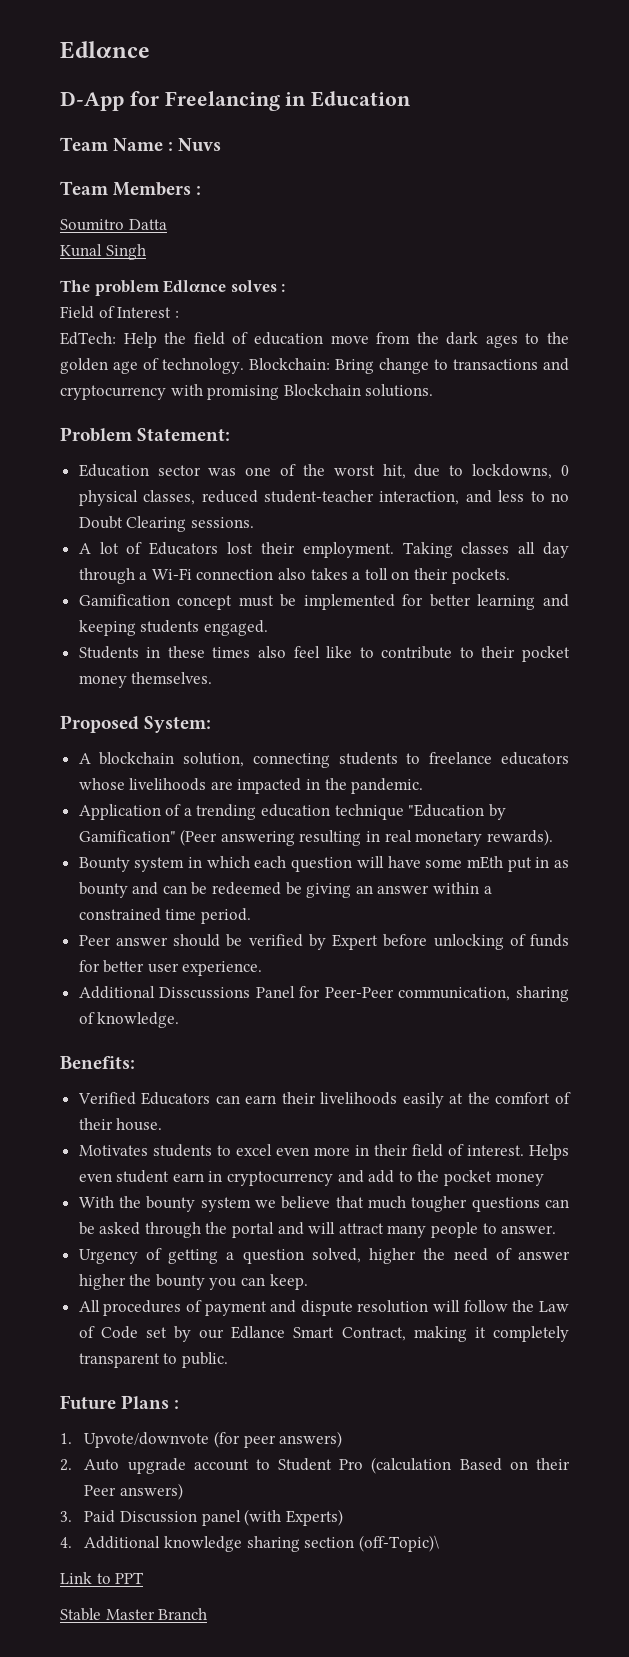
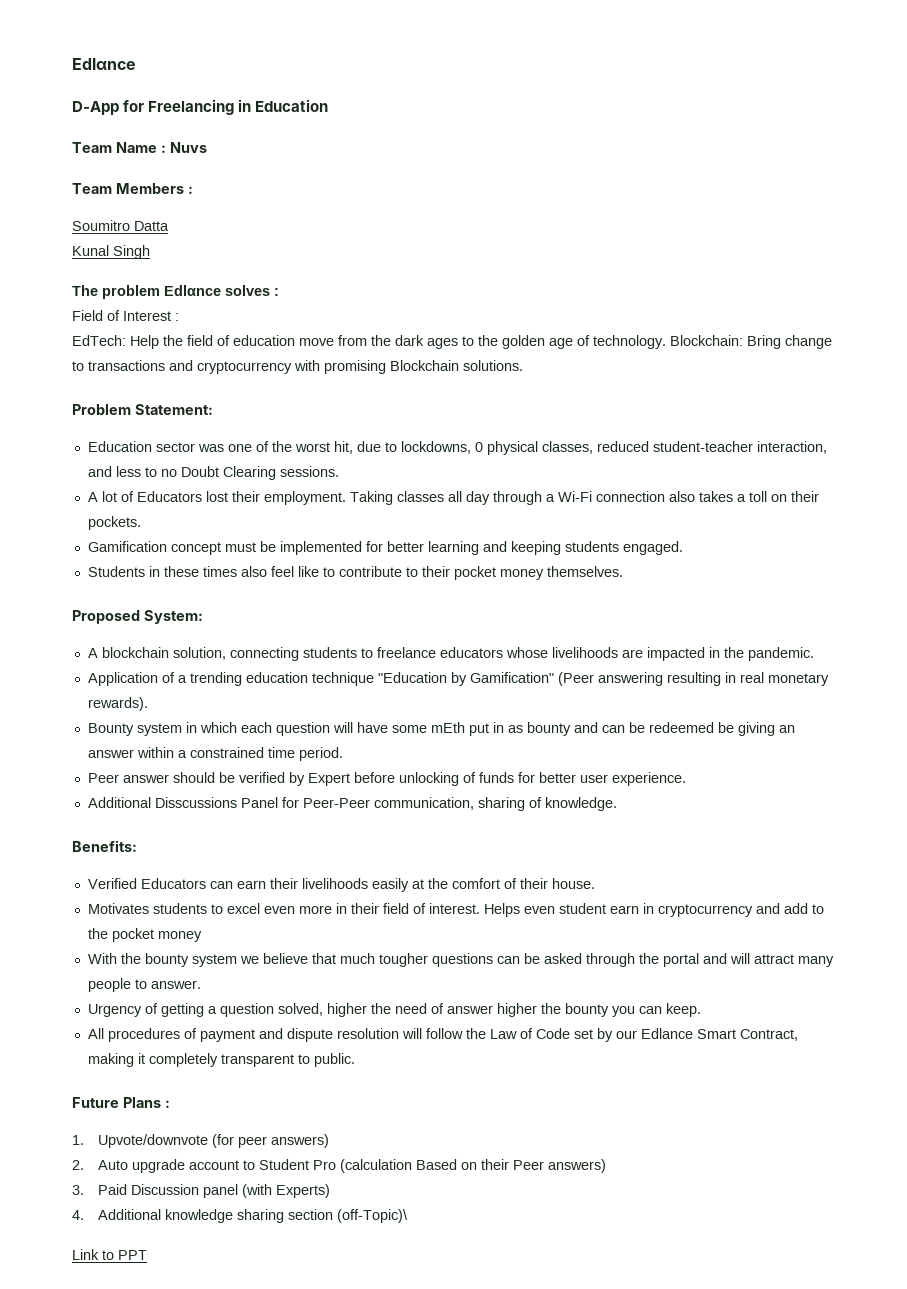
- Stable Master Branch

